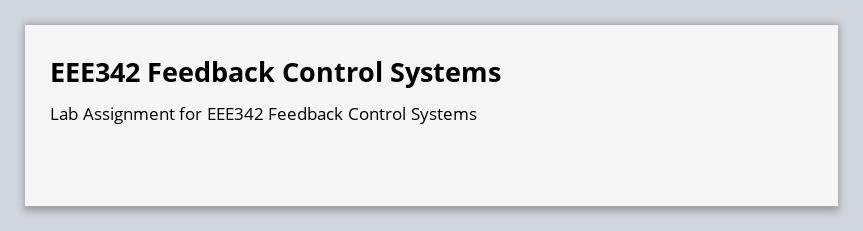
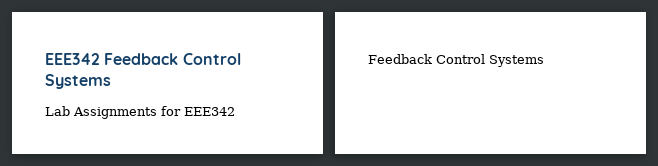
- Lab Assignment for EEE342 Feedback Control Systems
+ Lab Assignments for EEE342 Feedback Control Systems

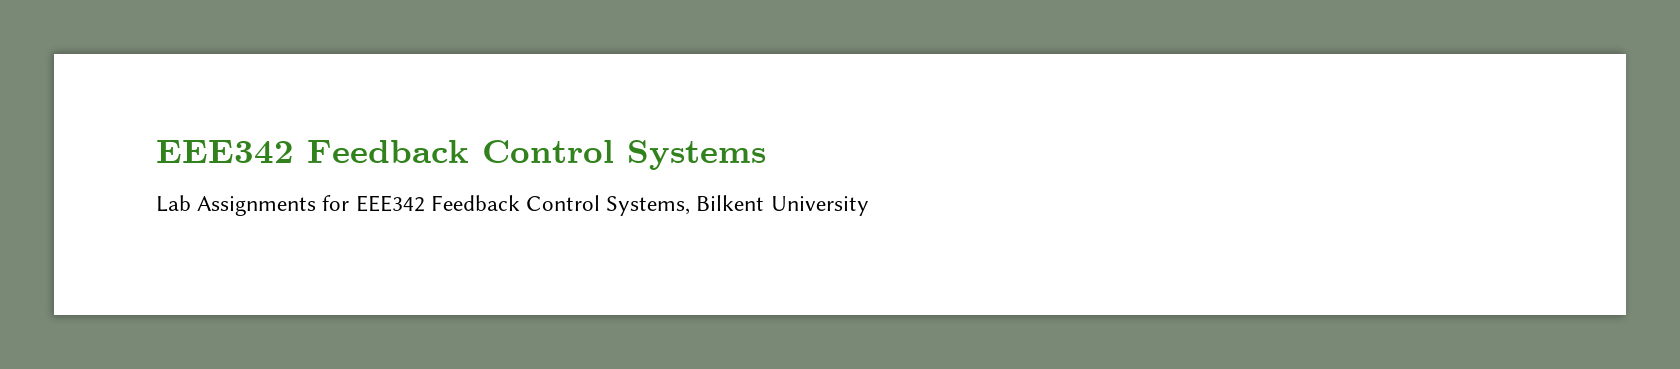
- Lab Assignments for EEE342 Feedback Control Systems
+ Lab Assignments for EEE342 Feedback Control Systems, Bilkent University

